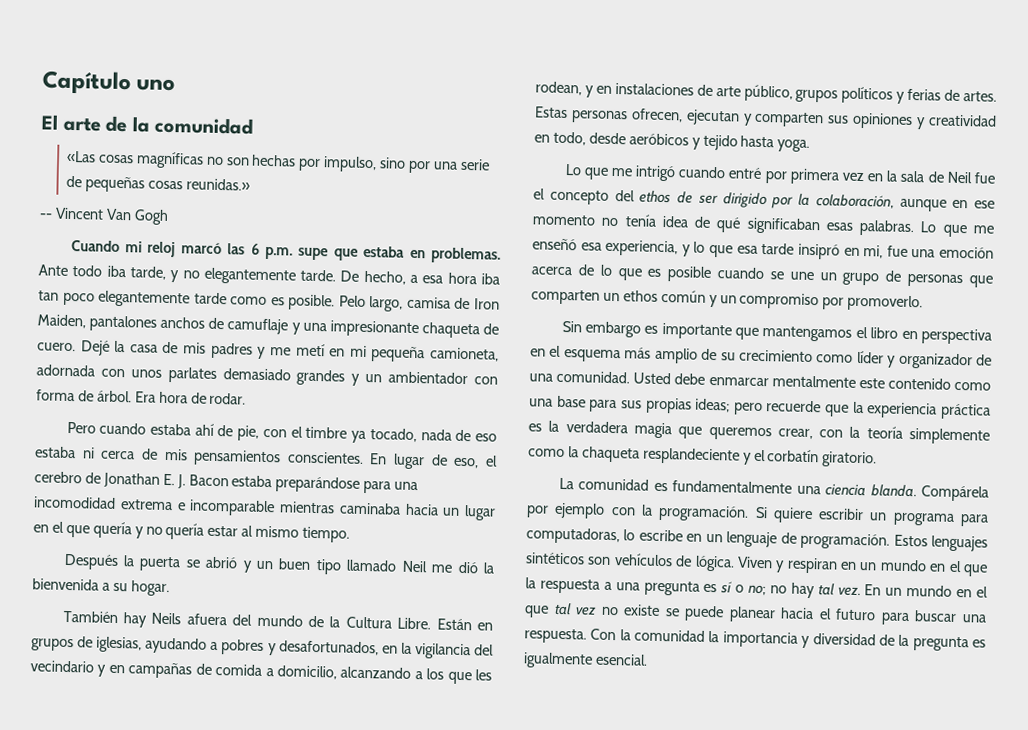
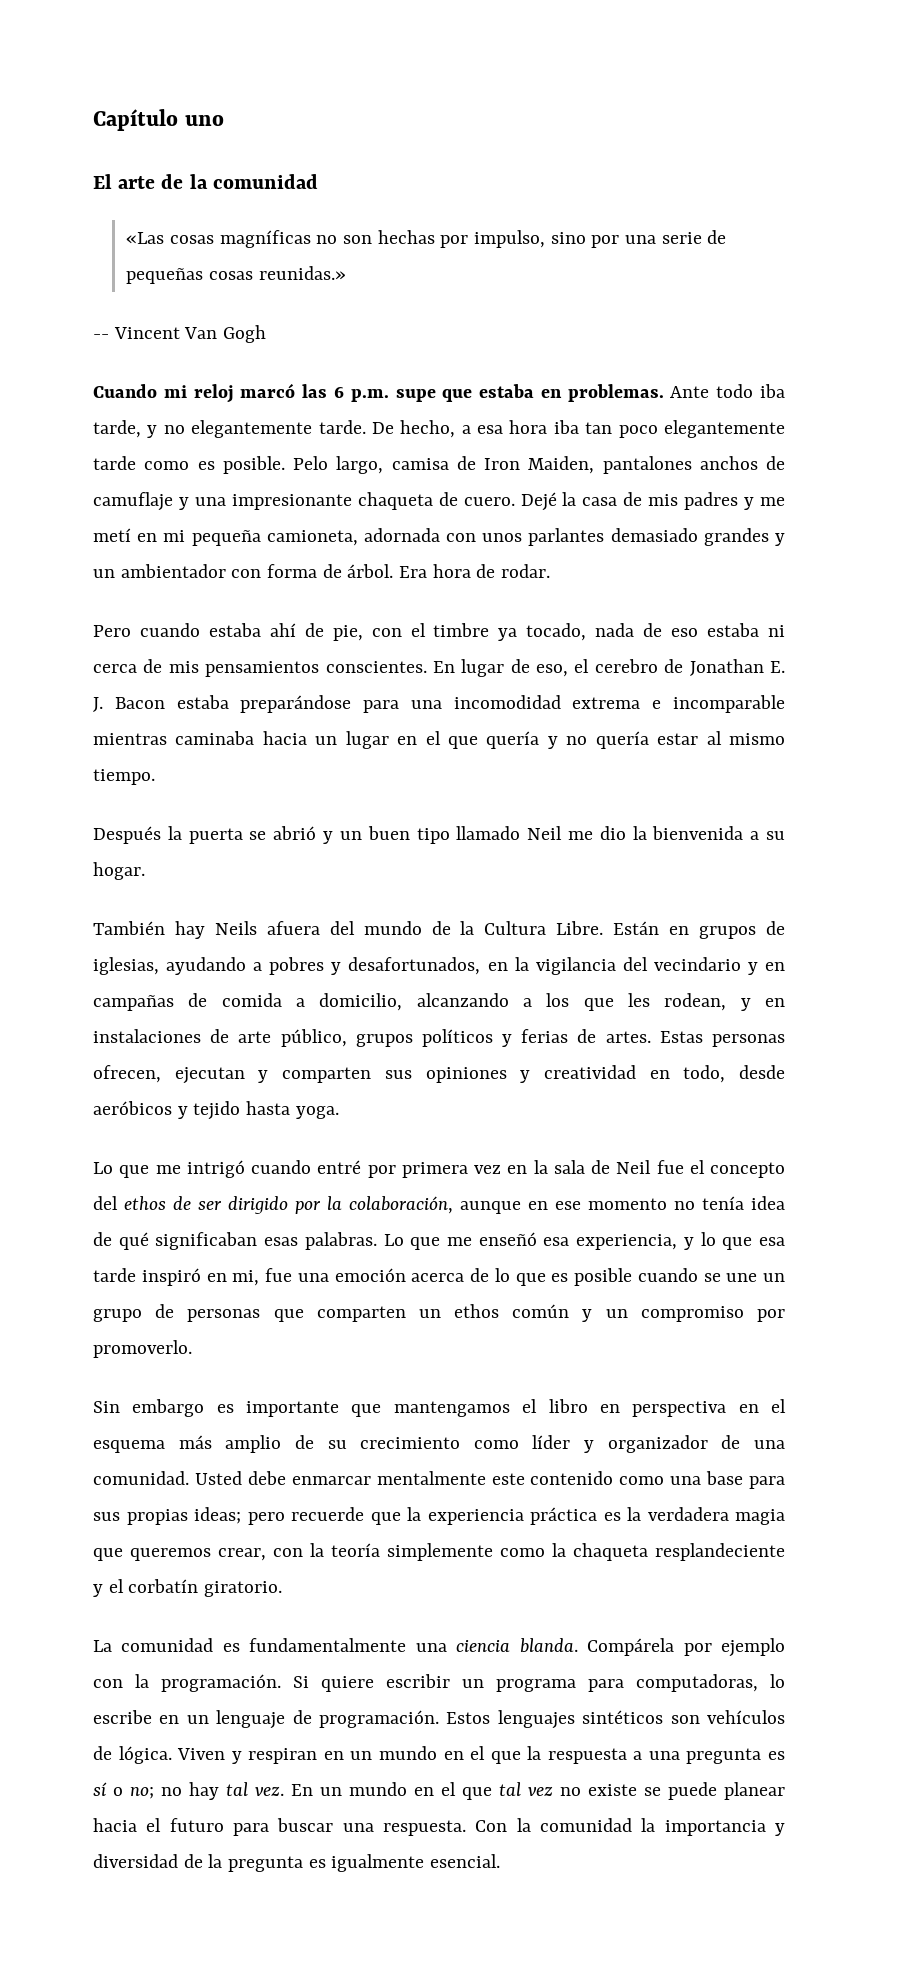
- Dejé la casa de mis padres y me metí en mi pequeña camioneta, adornada con unos parlates demasiado grandes y un ambientador con forma de árbol.
+ Dejé la casa de mis padres y me metí en mi pequeña camioneta, adornada con unos parlantes demasiado grandes y un ambientador con forma de árbol.
- Después la puerta se abrió y un buen tipo llamado Neil me dió la bienvenida a su hogar.
+ Después la puerta se abrió y un buen tipo llamado Neil me dio la bienvenida a su hogar.
- Lo que me enseñó esa experiencia, y lo que esa tarde insipró en mi, fue una emoción acerca de lo que es posible cuando se une un grupo de personas que comparten un ethos común y un compromiso por promoverlo.
+ Lo que me enseñó esa experiencia, y lo que esa tarde inspiró en mi, fue una emoción acerca de lo que es posible cuando se une un grupo de personas que comparten un ethos común y un compromiso por promoverlo.

